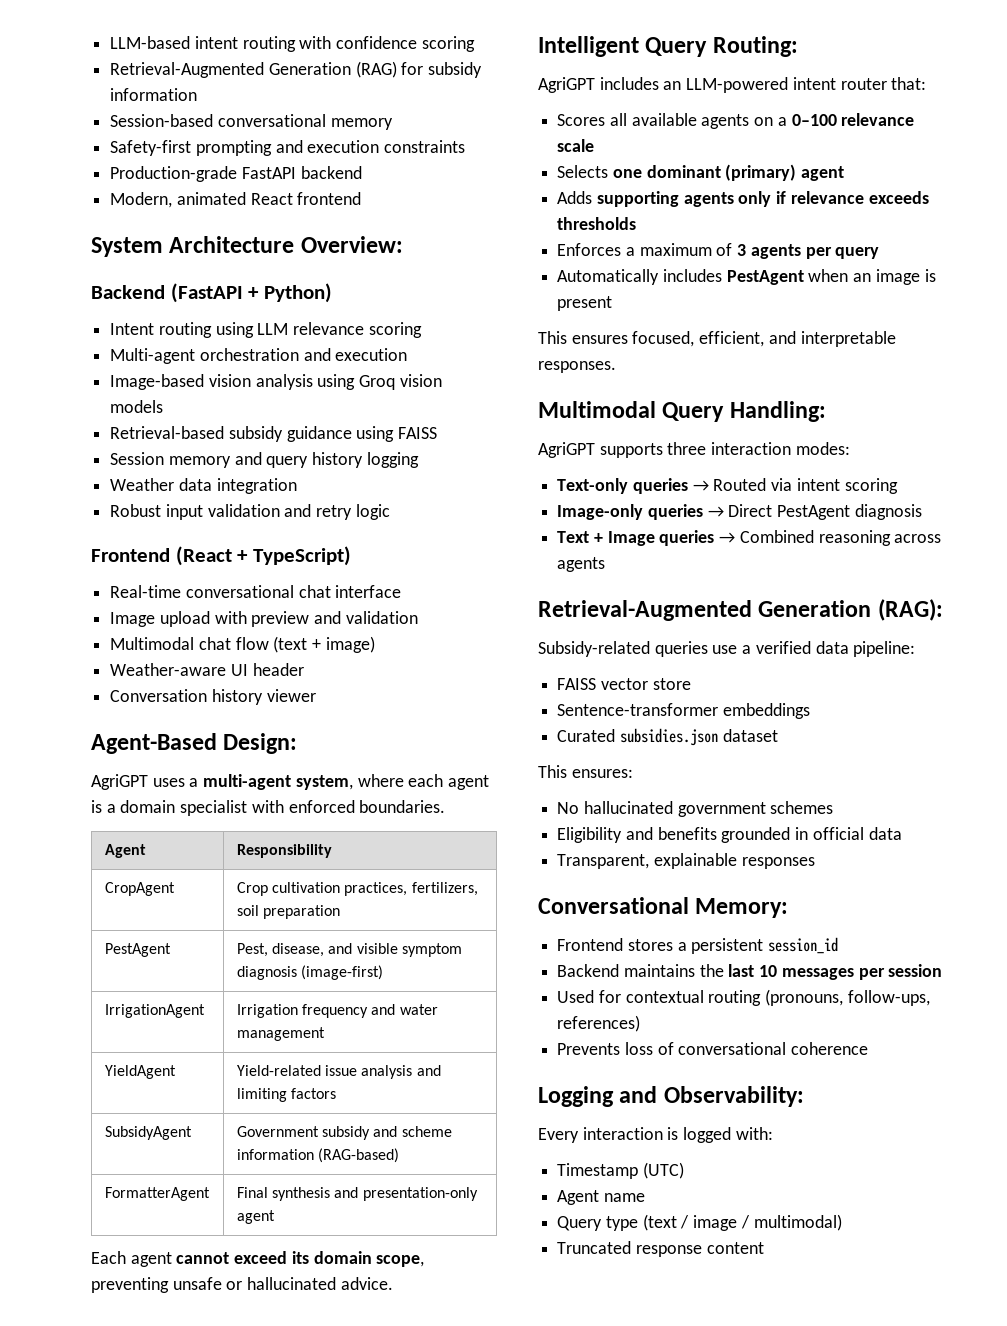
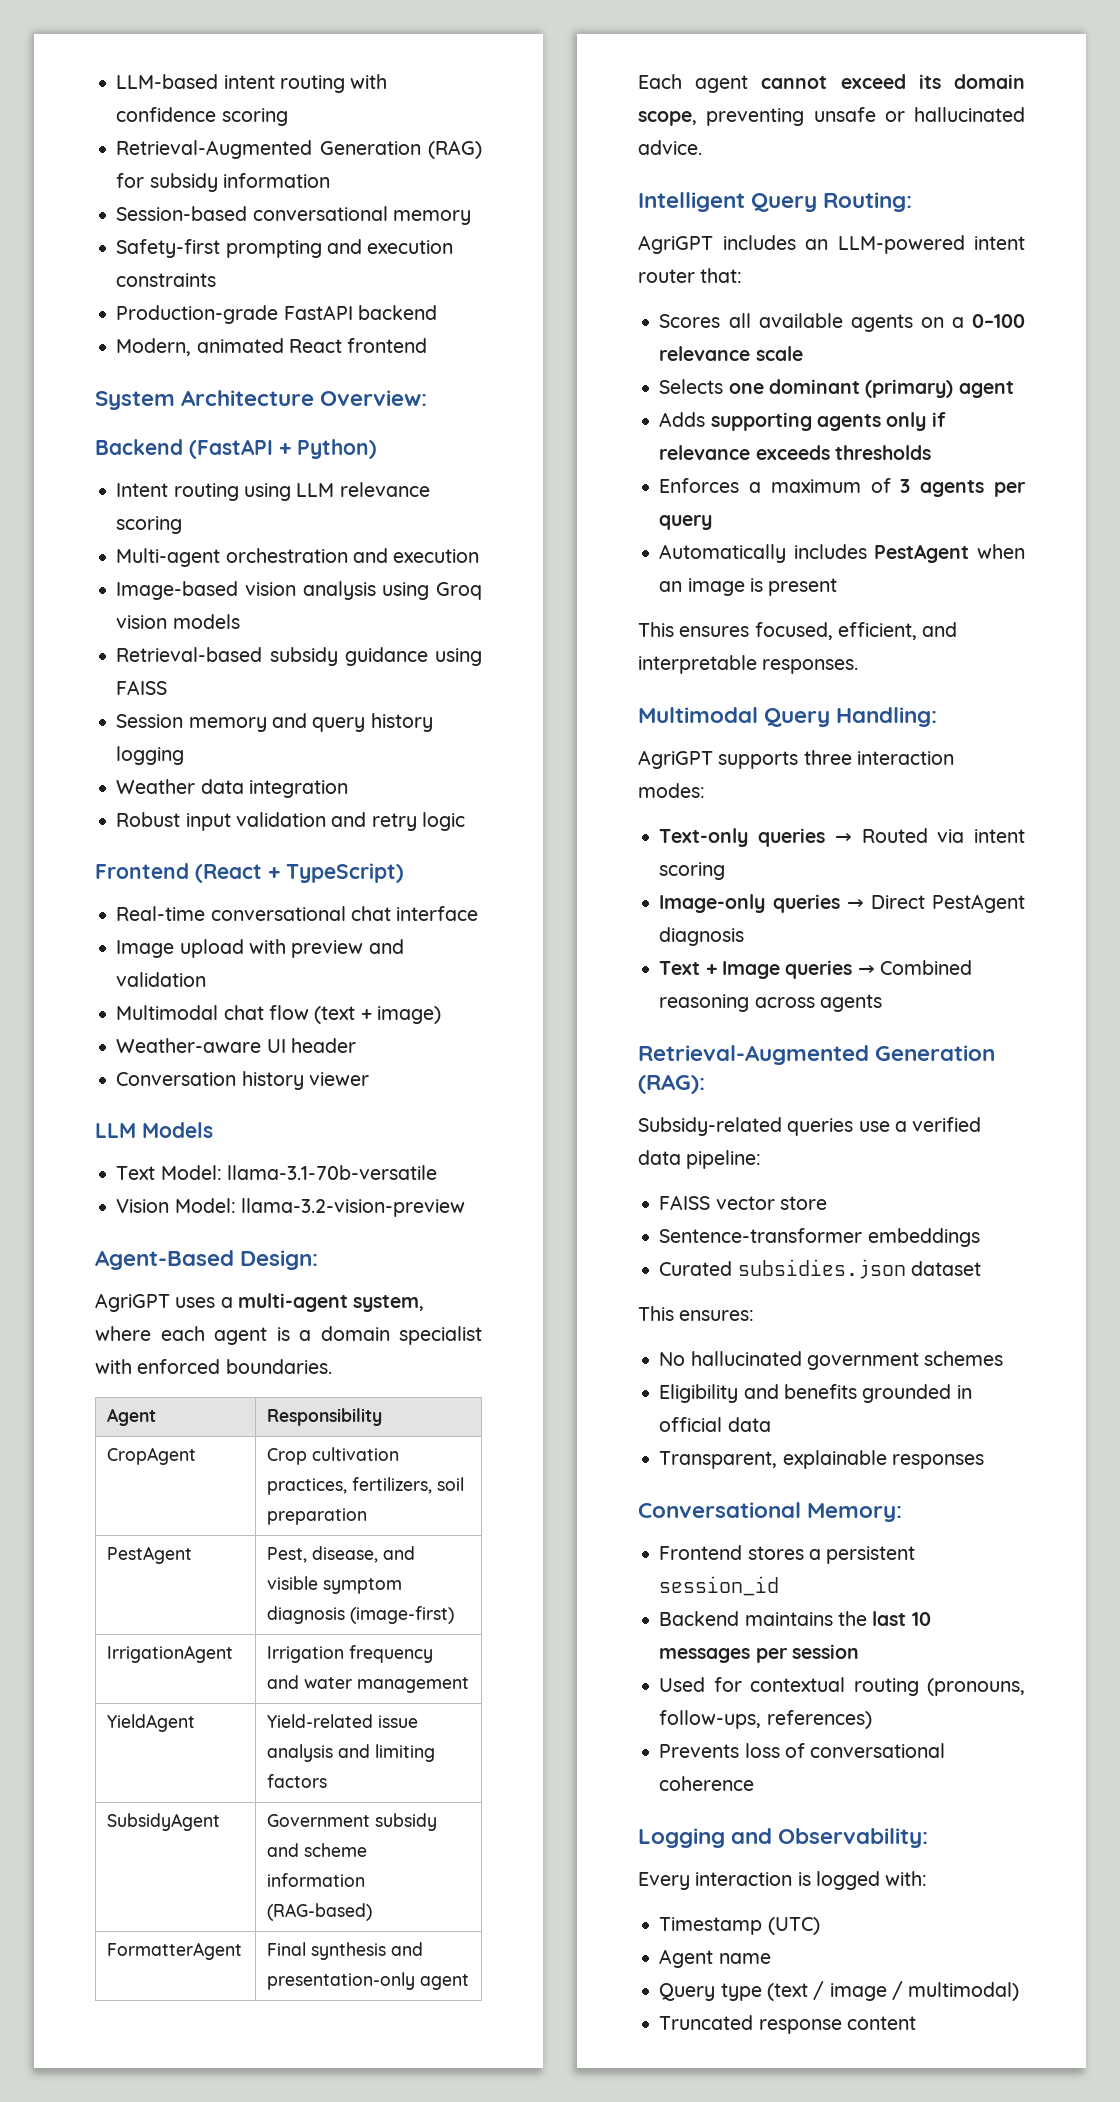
+ LLM Models
+ Text Model: llama-3.1-70b-versatile
+ Vision Model: llama-3.2-vision-preview

